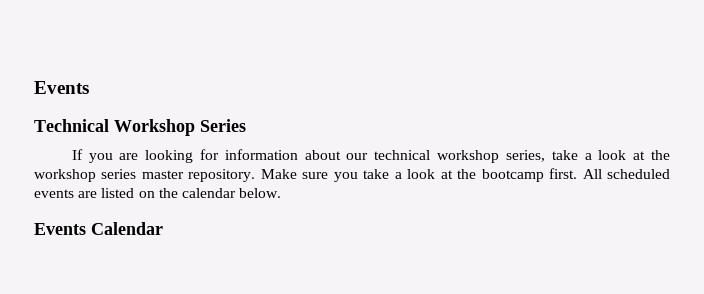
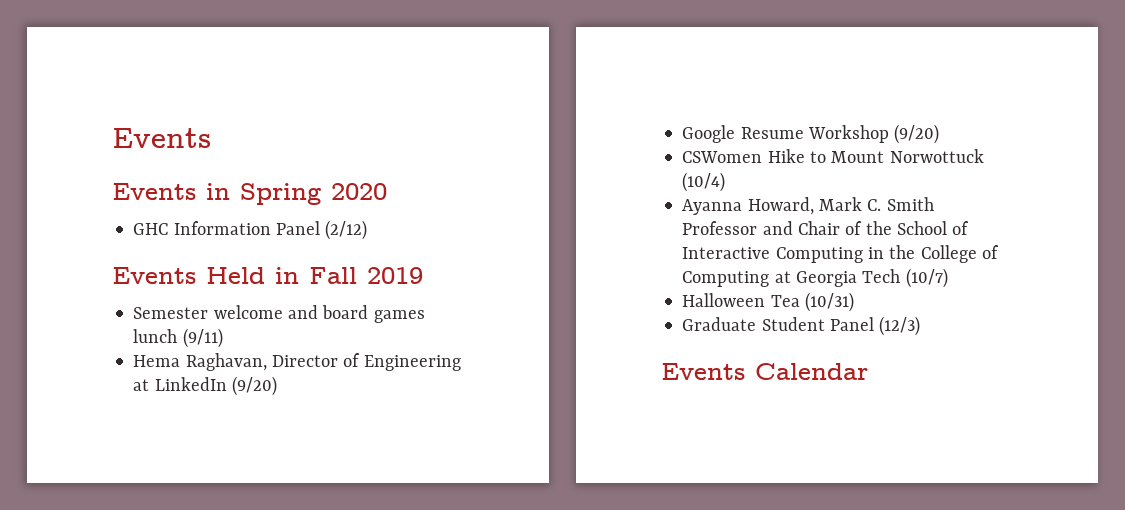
- Technical Workshop Series
- If you are looking for information about our technical workshop series, take a look at the workshop series master repository. Make sure you take a look at the bootcamp first. All scheduled events are listed on the calendar below.
+ Events in Spring 2020
+ GHC Information Panel (2/12)
+ Events Held in Fall 2019
+ Semester welcome and board games lunch (9/11)
+ Hema Raghavan, Director of Engineering at LinkedIn (9/20)
+ Google Resume Workshop (9/20)
+ CSWomen Hike to Mount Norwottuck (10/4)
+ Ayanna Howard, Mark C. Smith Professor and Chair of the School of Interactive Computing in the College of Computing at Georgia Tech (10/7)
+ Halloween Tea (10/31)
+ Graduate Student Panel (12/3)

